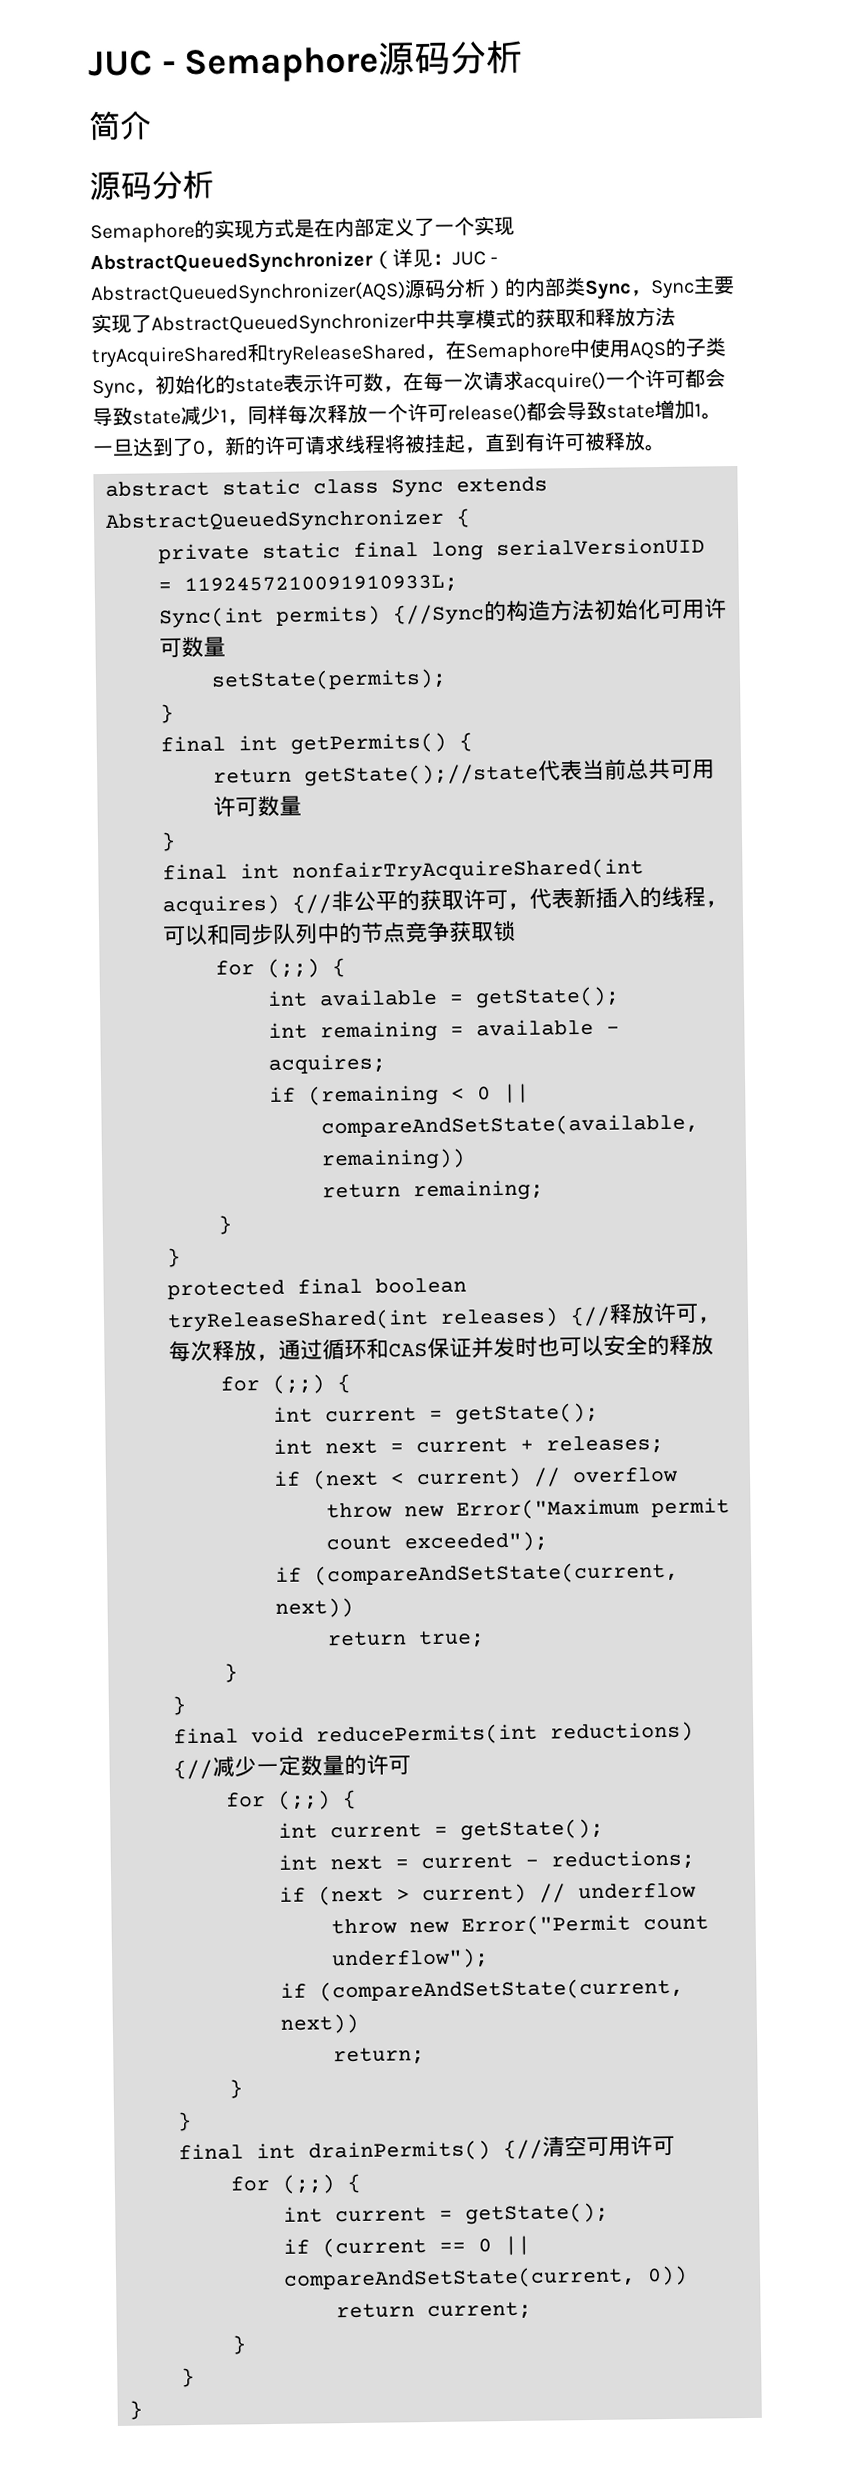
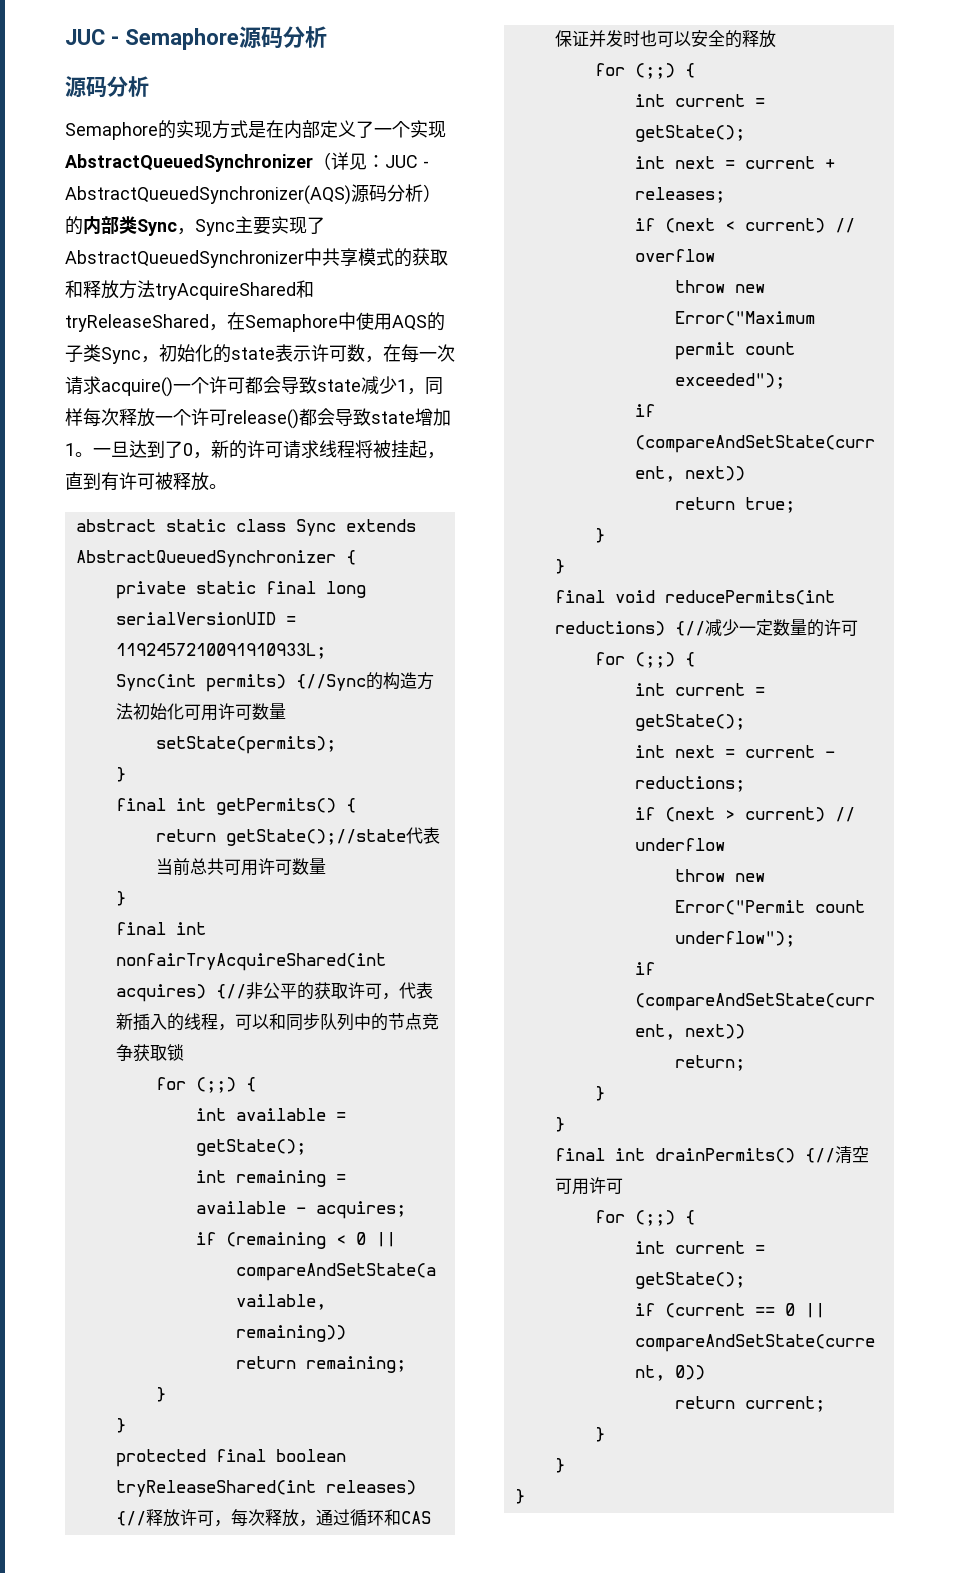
- 简介

